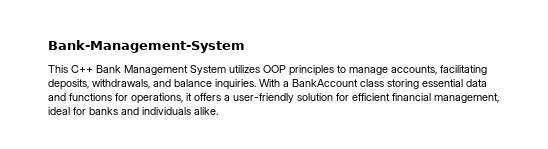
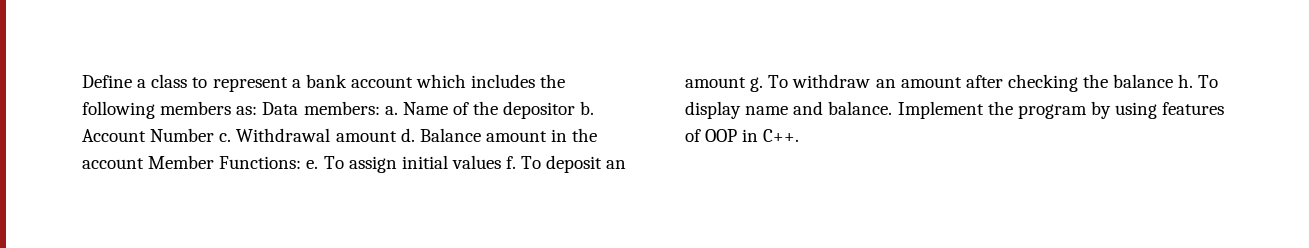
- Bank-Management-System
- This C++ Bank Management System utilizes OOP principles to manage accounts, facilitating deposits, withdrawals, and balance inquiries. With a BankAccount class storing essential data and functions for operations, it offers a user-friendly solution for efficient financial management, ideal for banks and individuals alike.
+ Define a class to represent a bank account which includes the following members as: Data members: a. Name of the depositor b. Account Number c. Withdrawal amount d. Balance amount in the account Member Functions: e. To assign initial values f. To deposit an amount g. To withdraw an amount after checking the balance h. To display name and balance. Implement the program by using features of OOP in C++.

